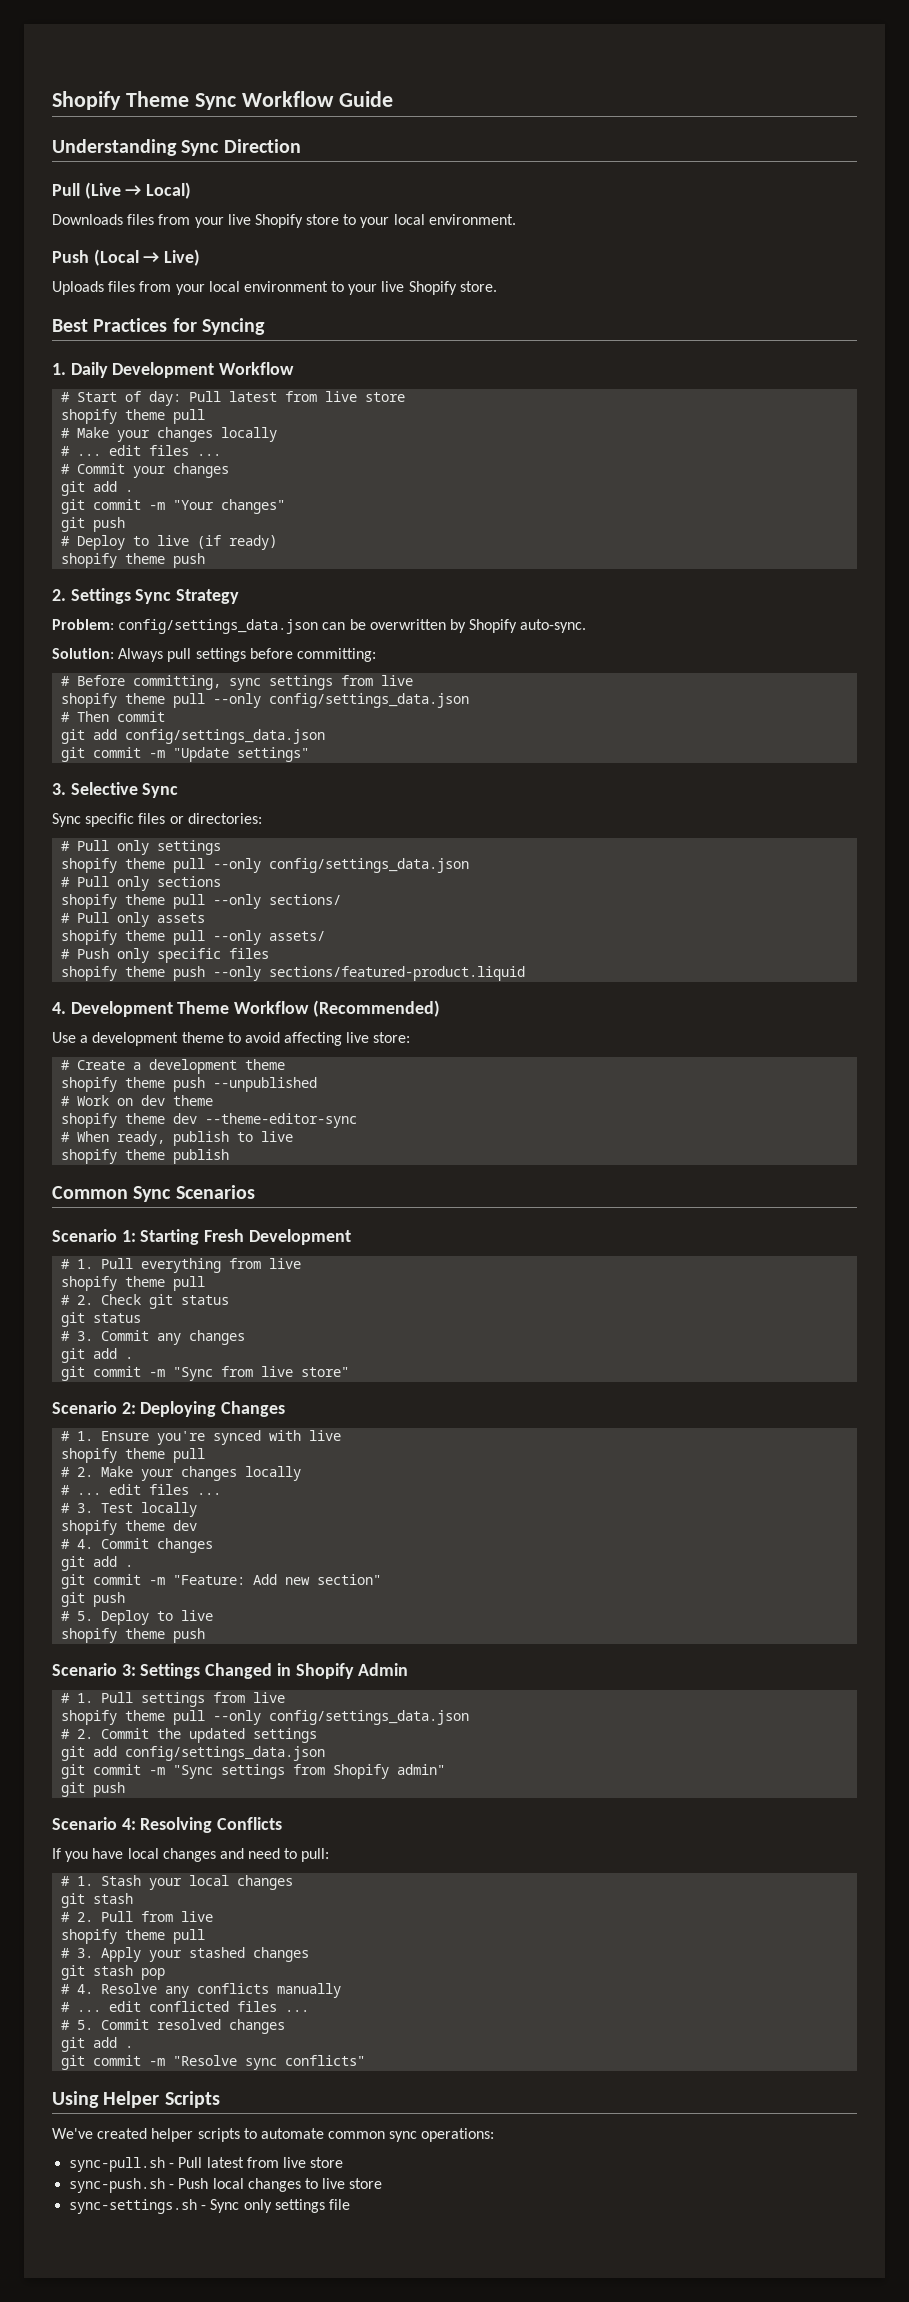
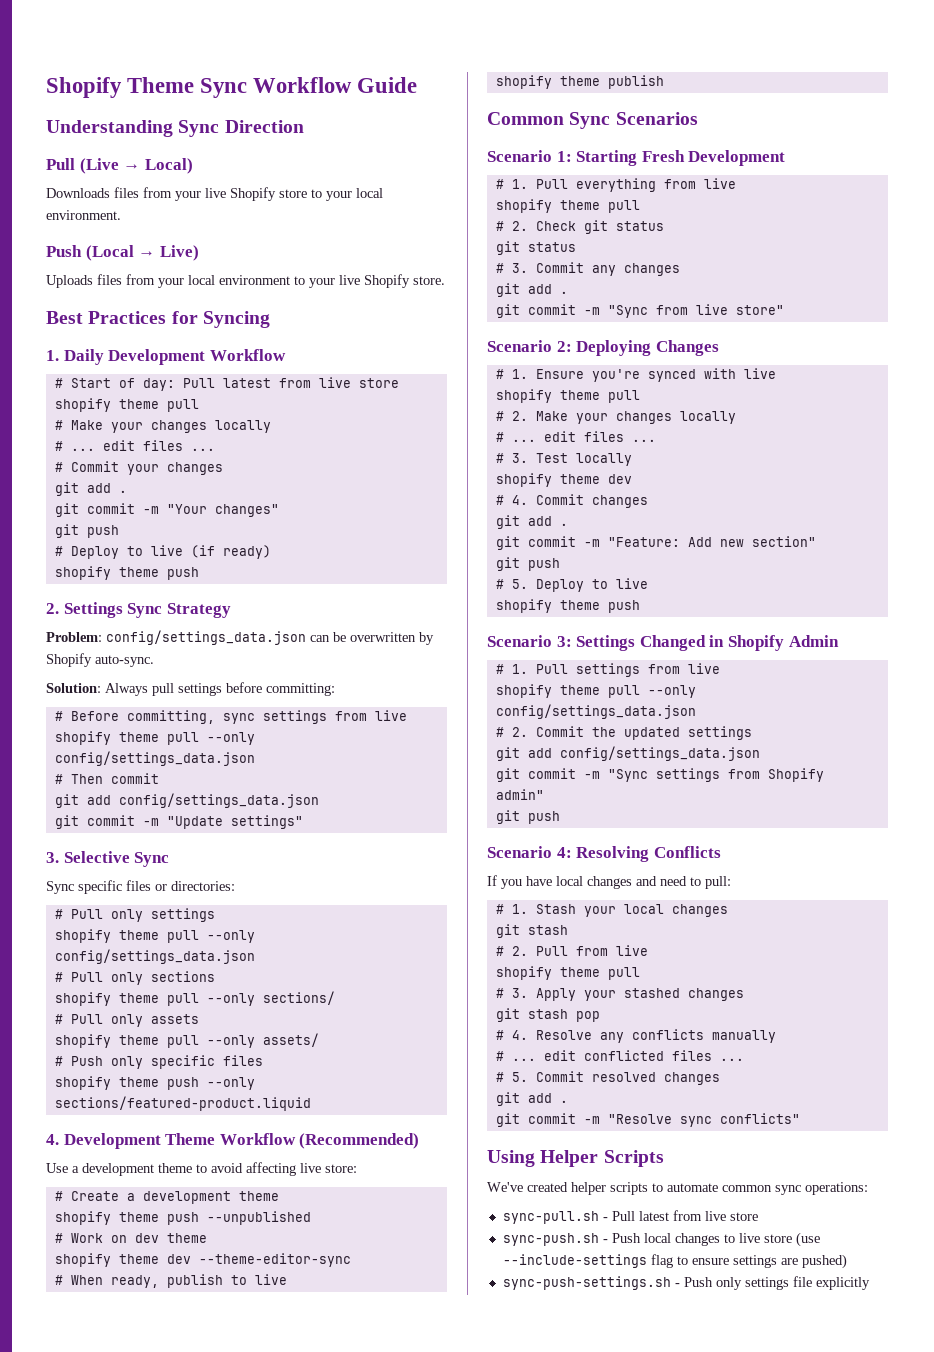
- sync-push.sh - Push local changes to live store
- sync-settings.sh - Sync only settings file
+ sync-push.sh - Push local changes to live store (use --include-settings flag to ensure settings are pushed)
+ sync-push-settings.sh - Push only settings file explicitly

